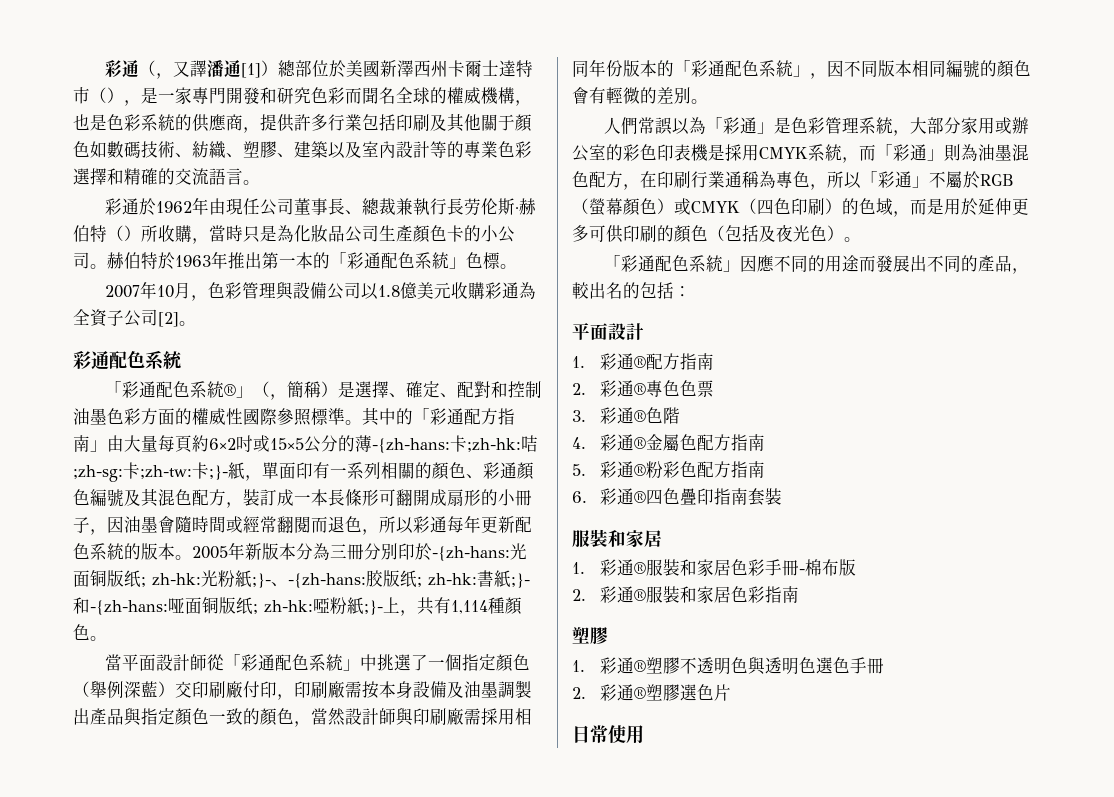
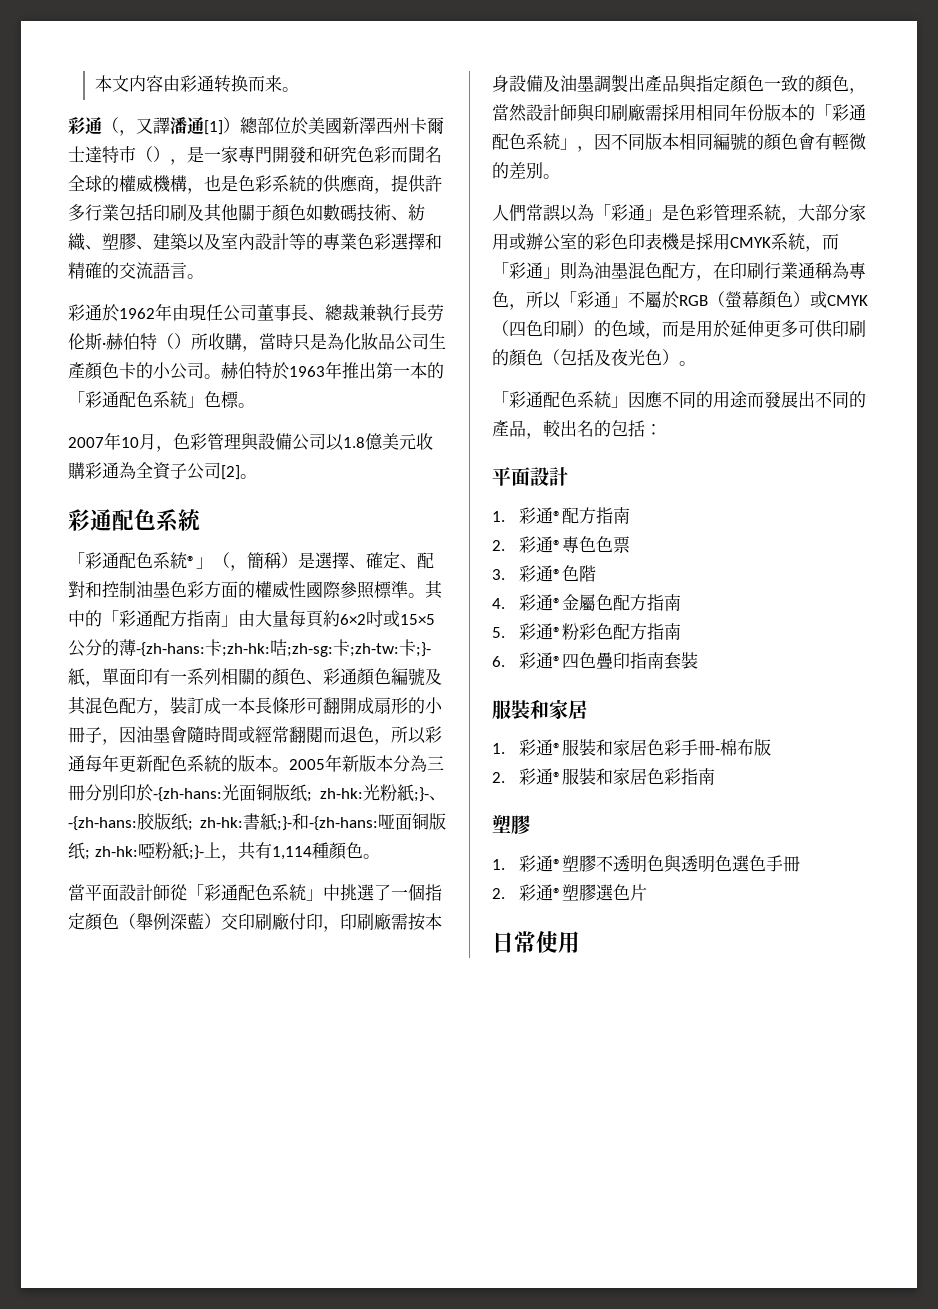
+ 本文内容由彩通转换而来。

